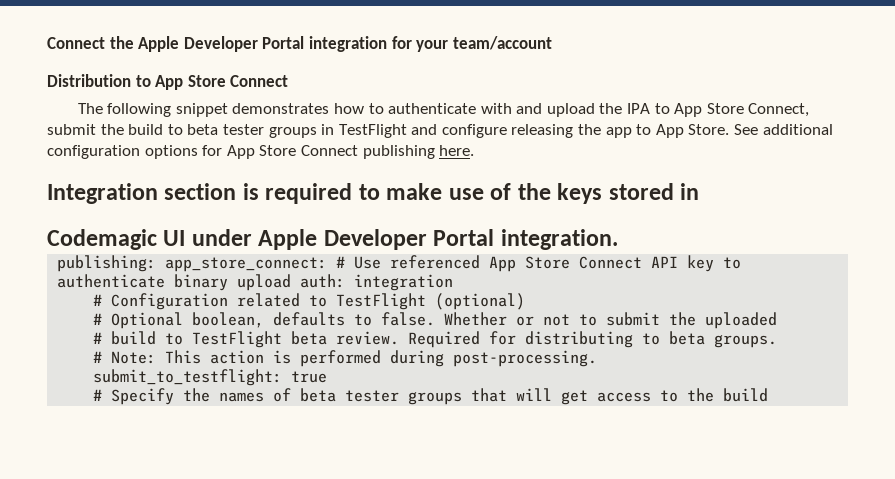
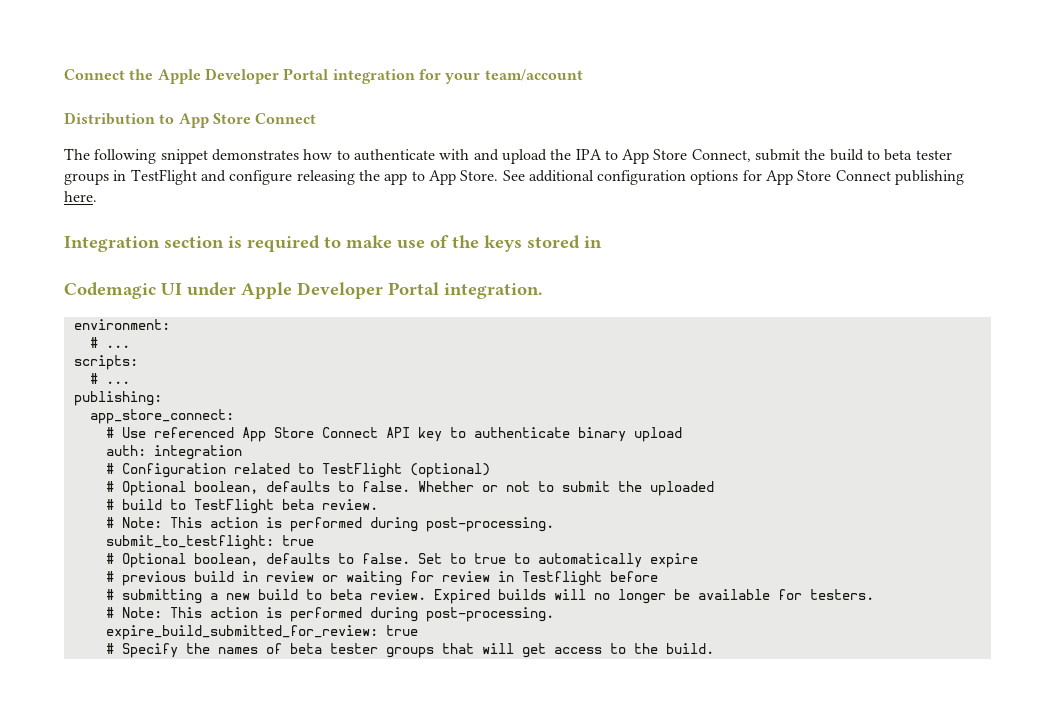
+ environment:
+ # ...
+ scripts:
+ # ...
- publishing: app_store_connect: # Use referenced App Store Connect API key to authenticate binary upload auth: integration
+ publishing:
+ app_store_connect:
+ # Use referenced App Store Connect API key to authenticate binary upload
+ auth: integration
- Required for distributing to beta groups.
+ # Optional boolean, defaults to false. Set to true to automatically expire
+ # previous build in review or waiting for review in Testflight before
+ # submitting a new build to beta review. Expired builds will no longer be available for testers.
+ # Note: This action is performed during post-processing.
+ expire_build_submitted_for_review: true
- # Specify the names of beta tester groups that will get access to the build
+ # Specify the names of beta tester groups that will get access to the build.

